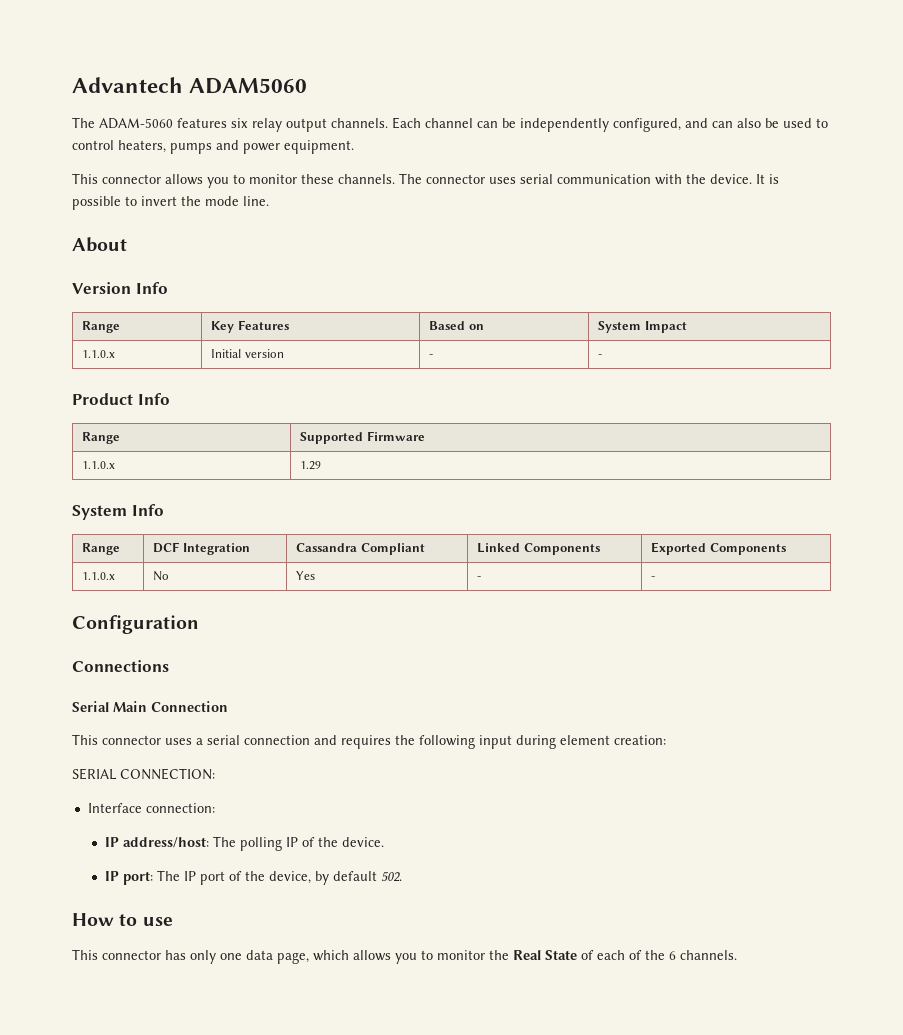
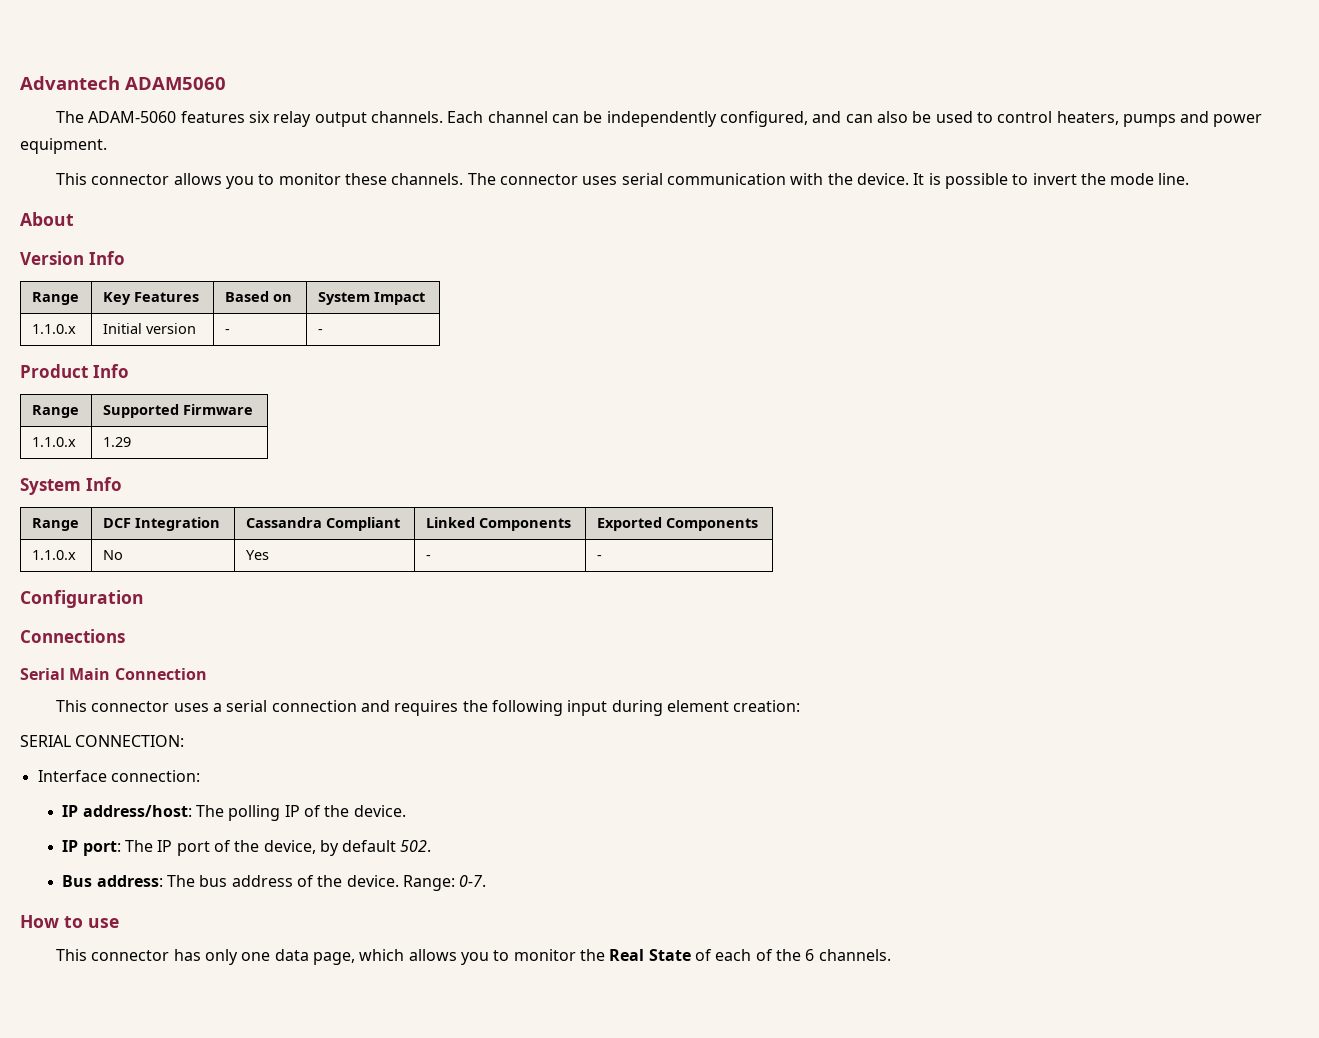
+ Bus address: The bus address of the device. Range: 0-7.

